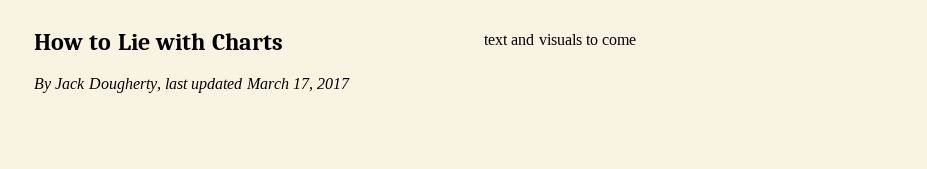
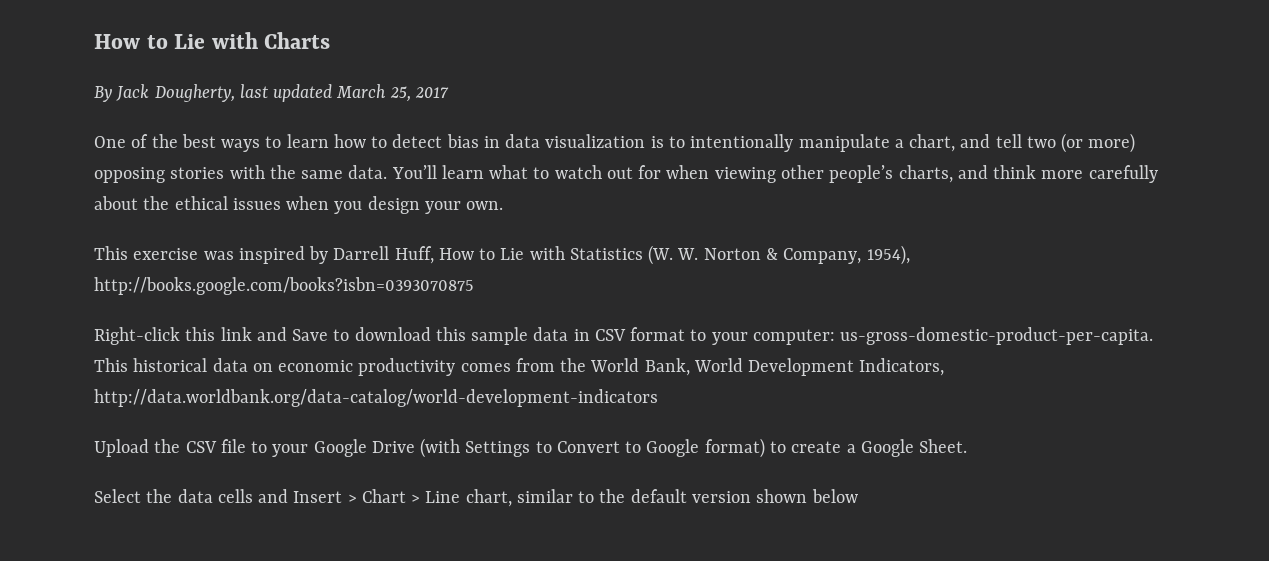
- By Jack Dougherty, last updated March 17, 2017
+ By Jack Dougherty, last updated March 25, 2017
- text and visuals to come
+ One of the best ways to learn how to detect bias in data visualization is to intentionally manipulate a chart, and tell two (or more) opposing stories with the same data. You’ll learn what to watch out for when viewing other people’s charts, and think more carefully about the ethical issues when you design your own.
+ This exercise was inspired by Darrell Huff, How to Lie with Statistics (W. W. Norton & Company, 1954), http://books.google.com/books?isbn=0393070875
+ Right-click this link and Save to download this sample data in CSV format to your computer: us-gross-domestic-product-per-capita. This historical data on economic productivity comes from the World Bank, World Development Indicators, http://data.worldbank.org/data-catalog/world-development-indicators
+ Upload the CSV file to your Google Drive (with Settings to Convert to Google format) to create a Google Sheet.
+ Select the data cells and Insert > Chart > Line chart, similar to the default version shown below

